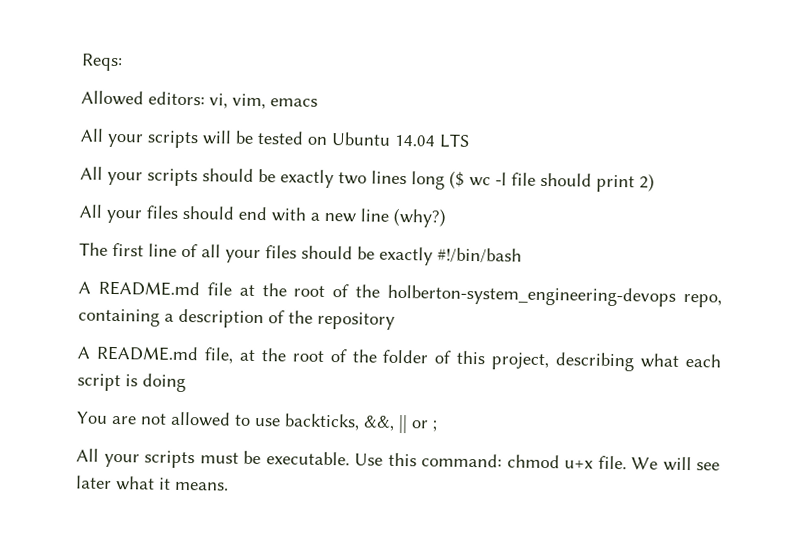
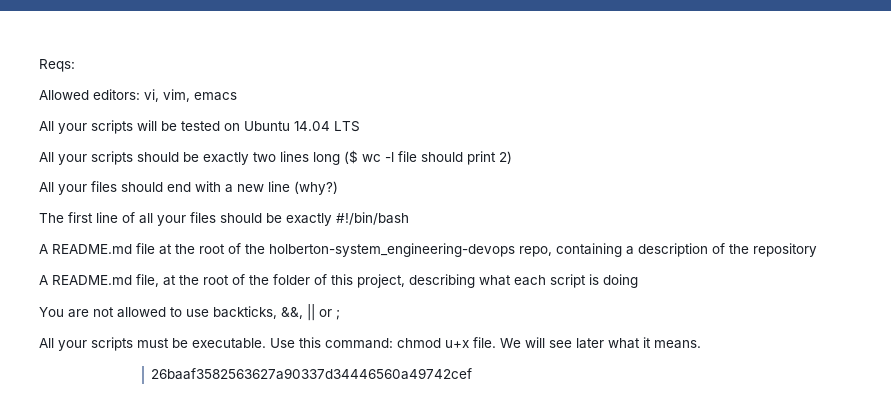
+ 26baaf3582563627a90337d34446560a49742cef

